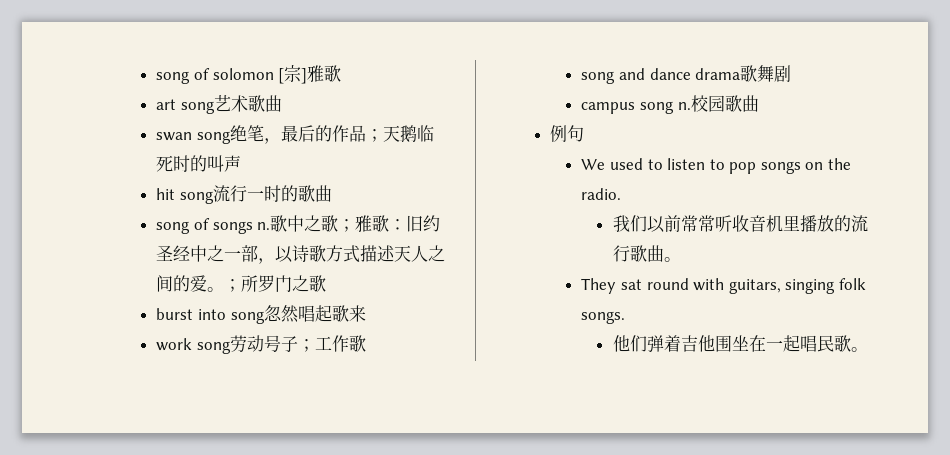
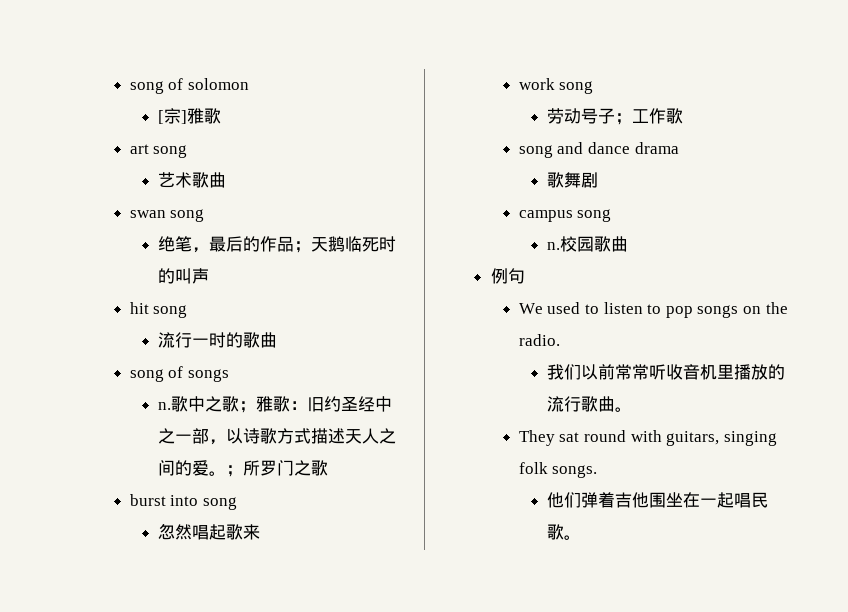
- song of solomon [宗]雅歌
+ song of solomon
+ [宗]雅歌
- art song艺术歌曲
+ art song
+ 艺术歌曲
- swan song绝笔，最后的作品；天鹅临死时的叫声
+ swan song
+ 绝笔，最后的作品；天鹅临死时的叫声
- hit song流行一时的歌曲
+ hit song
+ 流行一时的歌曲
- song of songs n.
+ song of songs
+ n.
- burst into song忽然唱起歌来
+ burst into song
+ 忽然唱起歌来
- work song劳动号子；工作歌
+ work song
+ 劳动号子；工作歌
- song and dance drama歌舞剧
+ song and dance drama
+ 歌舞剧
- campus song n.
+ campus song
+ n.

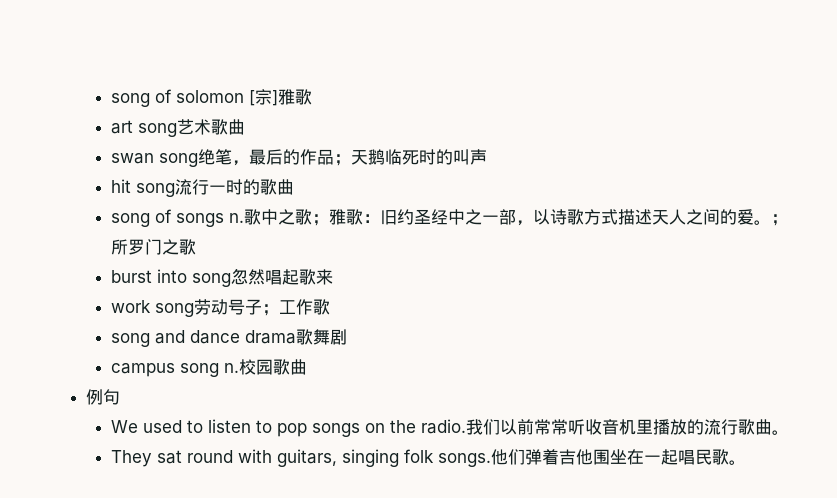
- song of solomon
- [宗]雅歌
+ song of solomon [宗]雅歌
- art song
- 艺术歌曲
+ art song艺术歌曲
- swan song
- 绝笔，最后的作品；天鹅临死时的叫声
+ swan song绝笔，最后的作品；天鹅临死时的叫声
- hit song
- 流行一时的歌曲
+ hit song流行一时的歌曲
- song of songs
- n.
+ song of songs n.
- burst into song
- 忽然唱起歌来
+ burst into song忽然唱起歌来
- work song
- 劳动号子；工作歌
+ work song劳动号子；工作歌
- song and dance drama
- 歌舞剧
+ song and dance drama歌舞剧
- campus song
- n.
+ campus song n.
- We used to listen to pop songs on the radio.
- 我们以前常常听收音机里播放的流行歌曲。
+ We used to listen to pop songs on the radio.我们以前常常听收音机里播放的流行歌曲。
- They sat round with guitars, singing folk songs.
- 他们弹着吉他围坐在一起唱民歌。
+ They sat round with guitars, singing folk songs.他们弹着吉他围坐在一起唱民歌。

